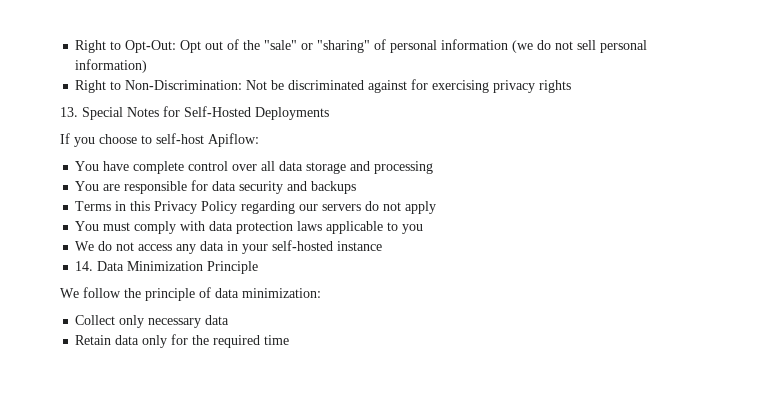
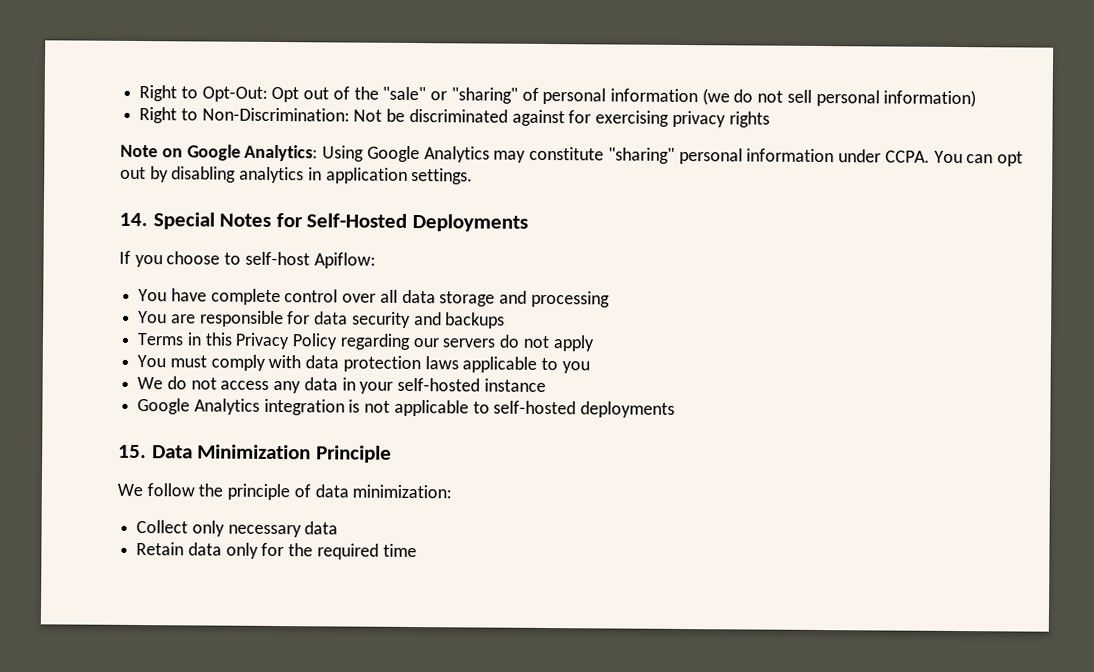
- 13. Special Notes for Self-Hosted Deployments
+ Note on Google Analytics: Using Google Analytics may constitute "sharing" personal information under CCPA. You can opt out by disabling analytics in application settings.
+ 14. Special Notes for Self-Hosted Deployments
- 14. Data Minimization Principle
+ Google Analytics integration is not applicable to self-hosted deployments
+ 15. Data Minimization Principle

